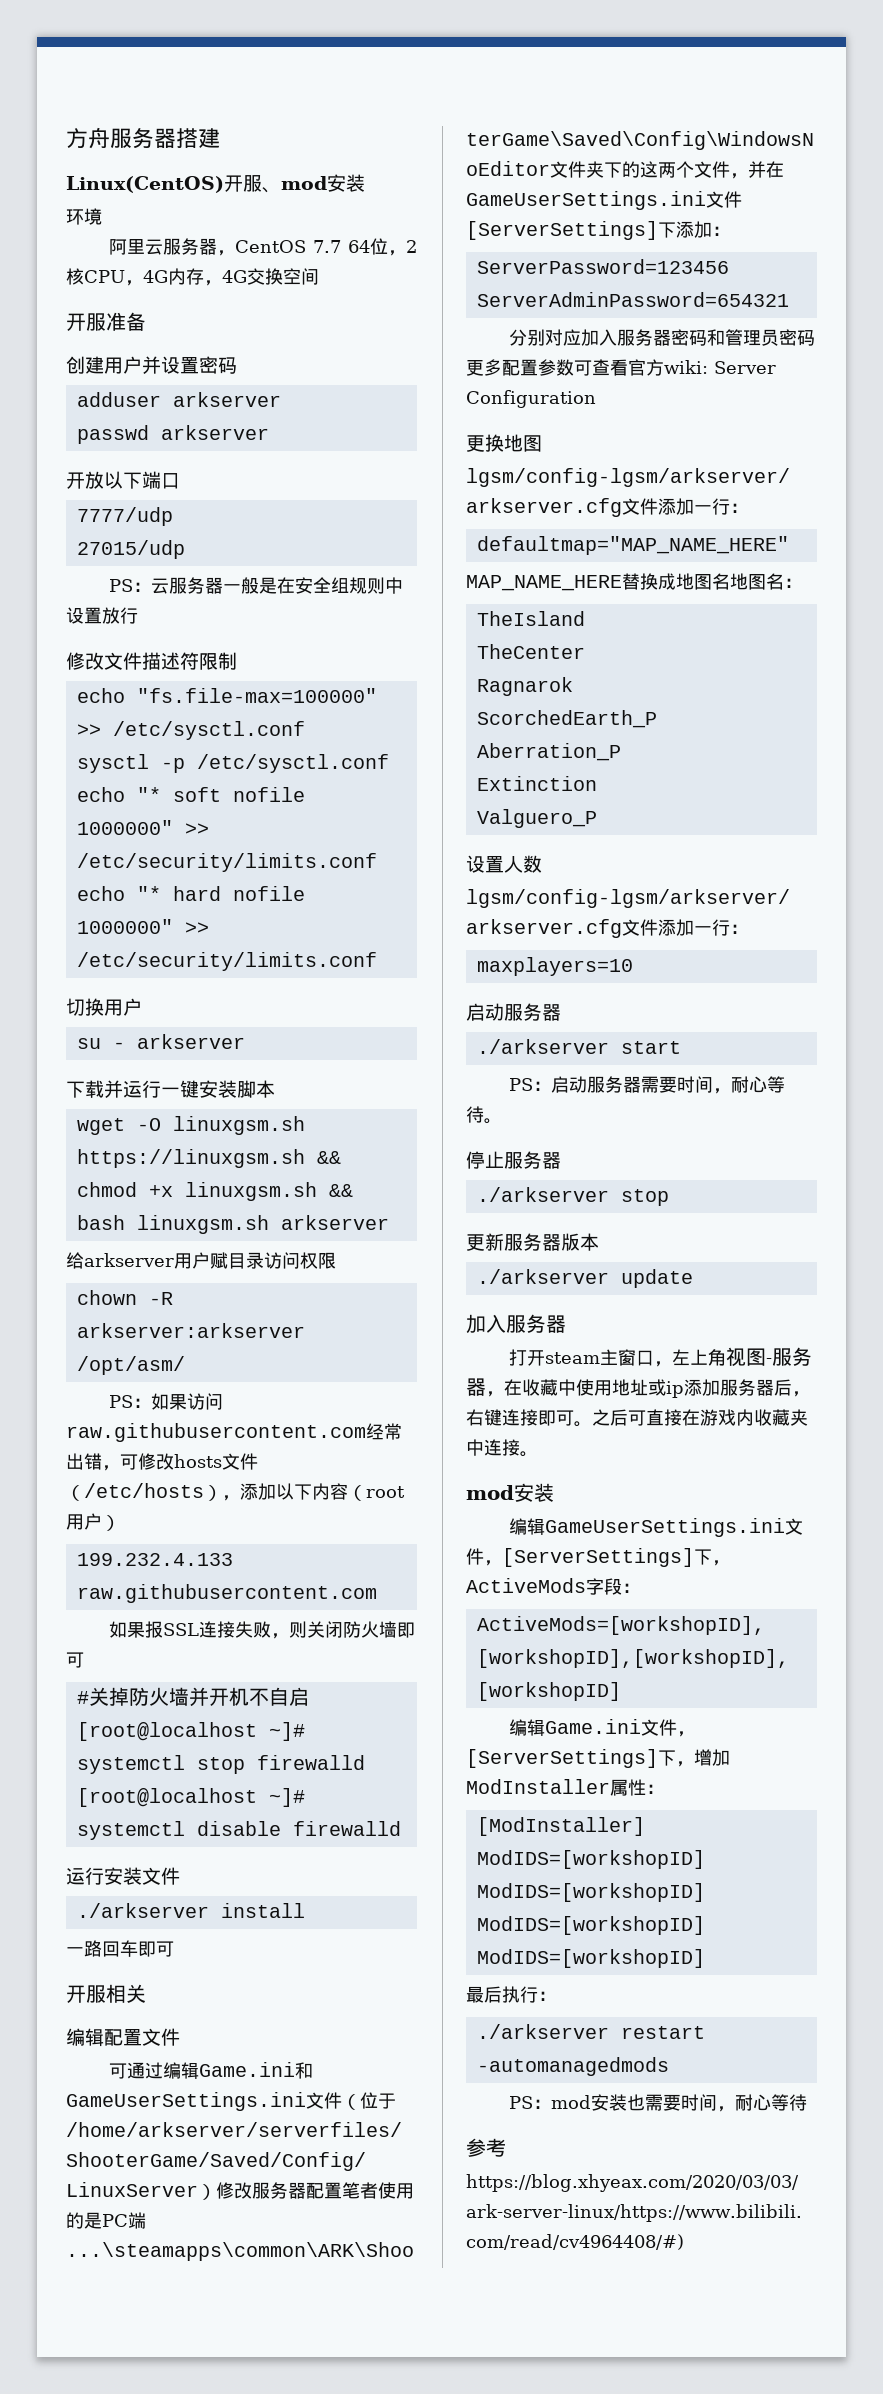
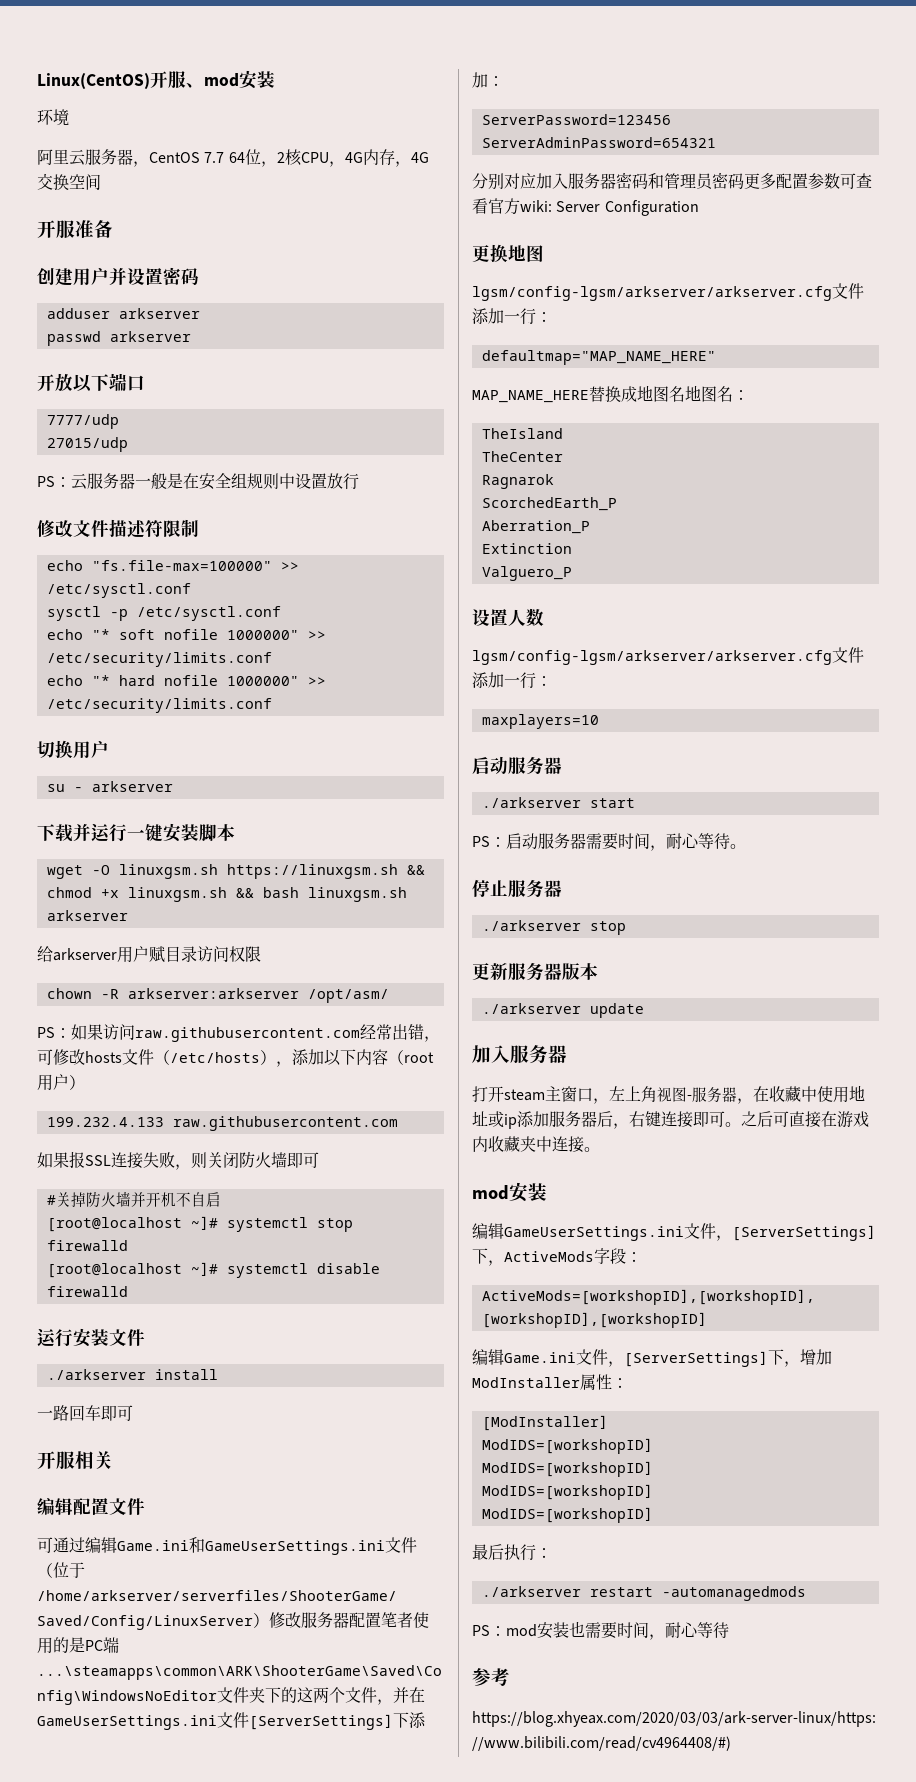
- 方舟服务器搭建

